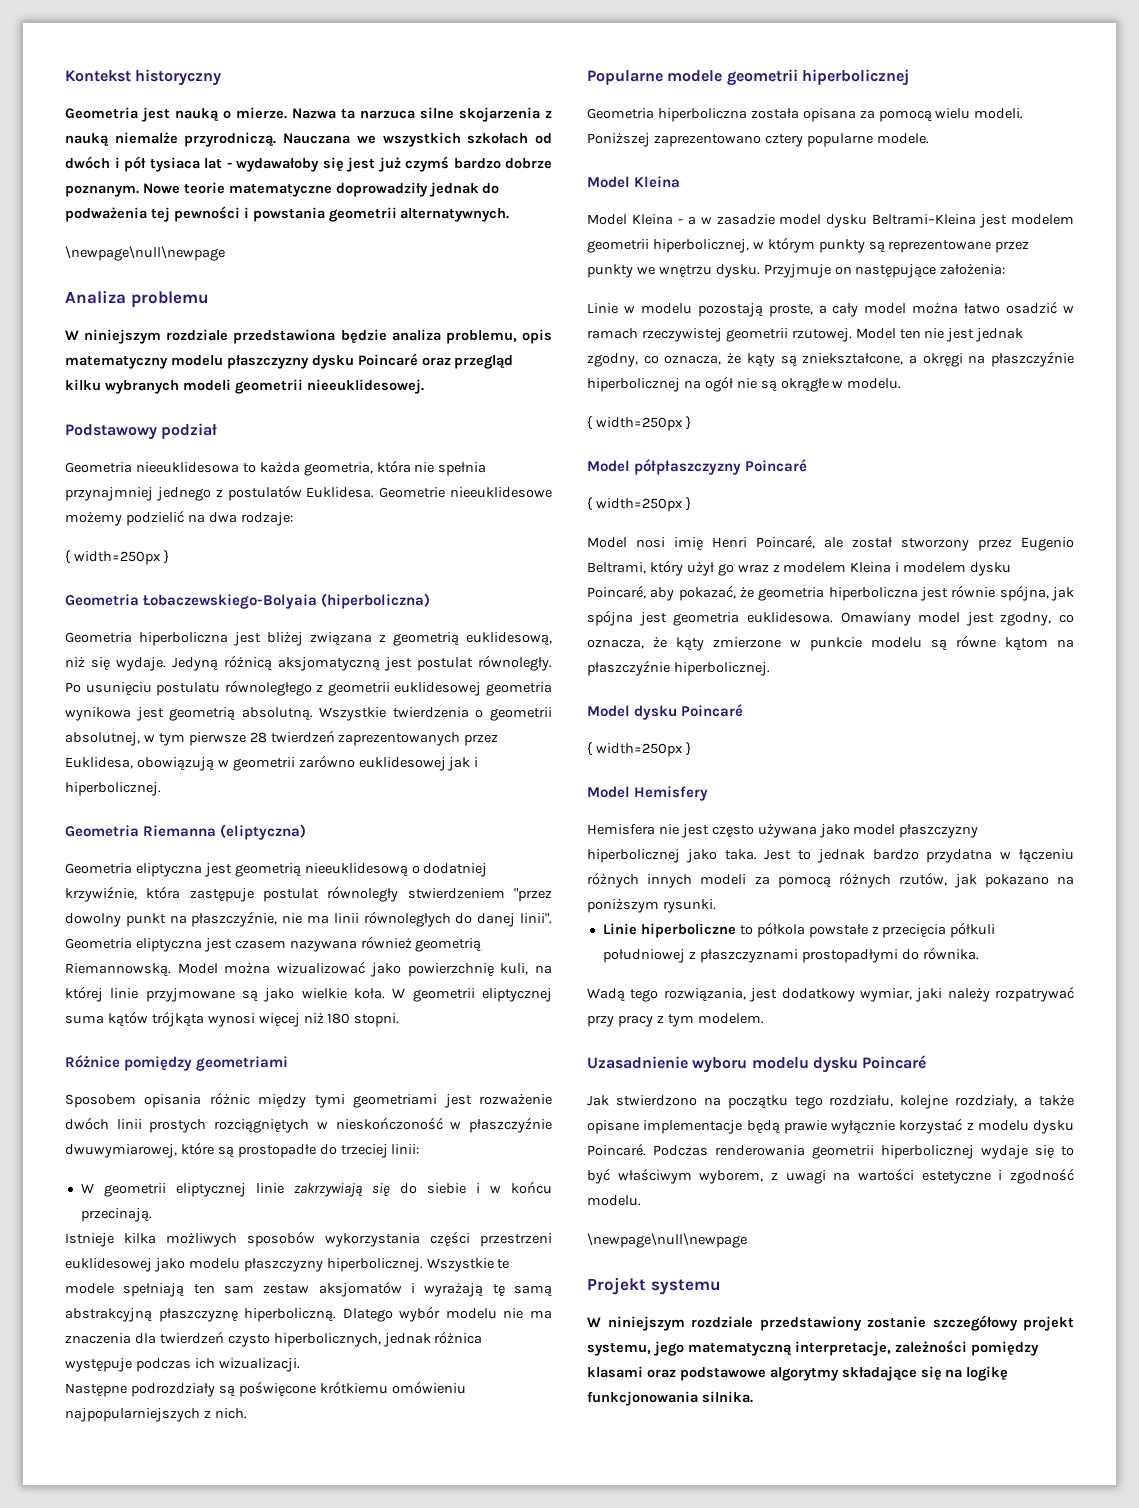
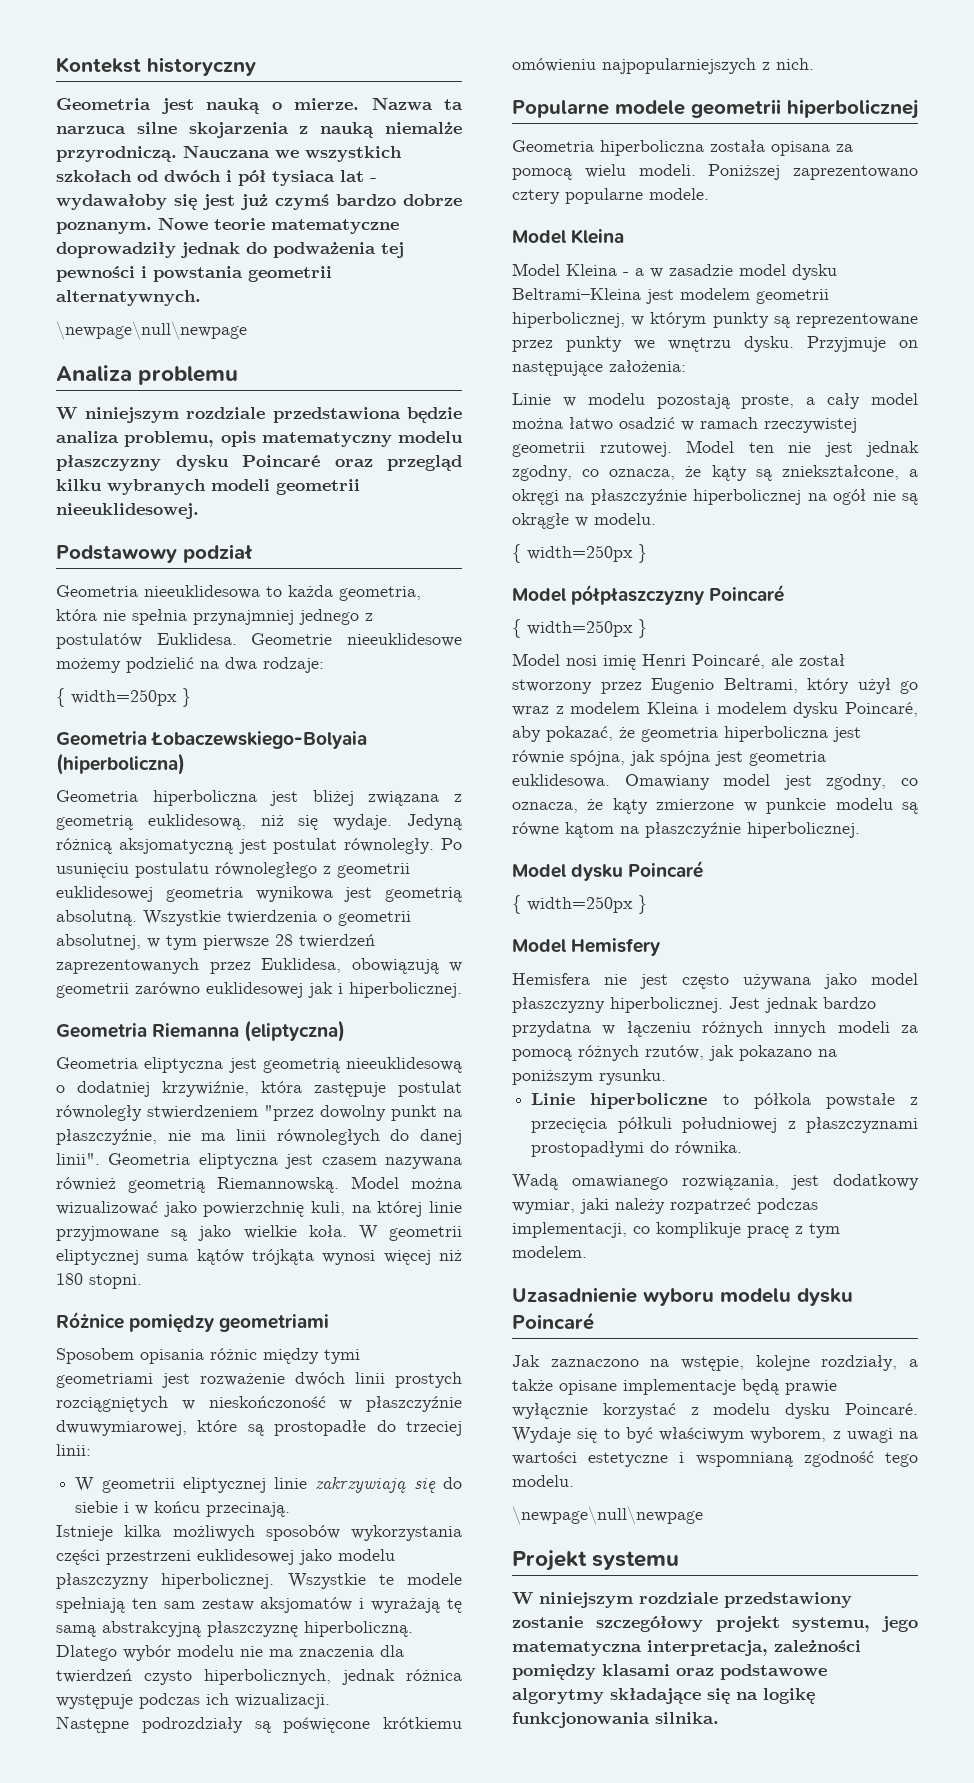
- Hemisfera nie jest często używana jako model płaszczyzny hiperbolicznej jako taka. Jest to jednak bardzo przydatna w łączeniu różnych innych modeli za pomocą różnych rzutów, jak pokazano na poniższym rysunki.
+ Hemisfera nie jest często używana jako model płaszczyzny hiperbolicznej. Jest jednak bardzo przydatna w łączeniu różnych innych modeli za pomocą różnych rzutów, jak pokazano na poniższym rysunku.
- Wadą tego rozwiązania, jest dodatkowy wymiar, jaki należy rozpatrywać przy pracy z tym modelem.
+ Wadą omawianego rozwiązania, jest dodatkowy wymiar, jaki należy rozpatrzeć podczas implementacji, co komplikuje pracę z tym modelem.
- Jak stwierdzono na początku tego rozdziału, kolejne rozdziały, a także opisane implementacje będą prawie wyłącznie korzystać z modelu dysku Poincaré.
+ Jak zaznaczono na wstępie, kolejne rozdziały, a także opisane implementacje będą prawie wyłącznie korzystać z modelu dysku Poincaré.
- Podczas renderowania geometrii hiperbolicznej wydaje się to być właściwym wyborem, z uwagi na wartości estetyczne i zgodność modelu.
+ Wydaje się to być właściwym wyborem, z uwagi na wartości estetyczne i wspomnianą zgodność tego modelu.
- W niniejszym rozdziale przedstawiony zostanie szczegółowy projekt systemu, jego matematyczną interpretacje, zależności pomiędzy klasami oraz podstawowe algorytmy składające się na logikę funkcjonowania silnika.
+ W niniejszym rozdziale przedstawiony zostanie szczegółowy projekt systemu, jego matematyczna interpretacja, zależności pomiędzy klasami oraz podstawowe algorytmy składające się na logikę funkcjonowania silnika.

